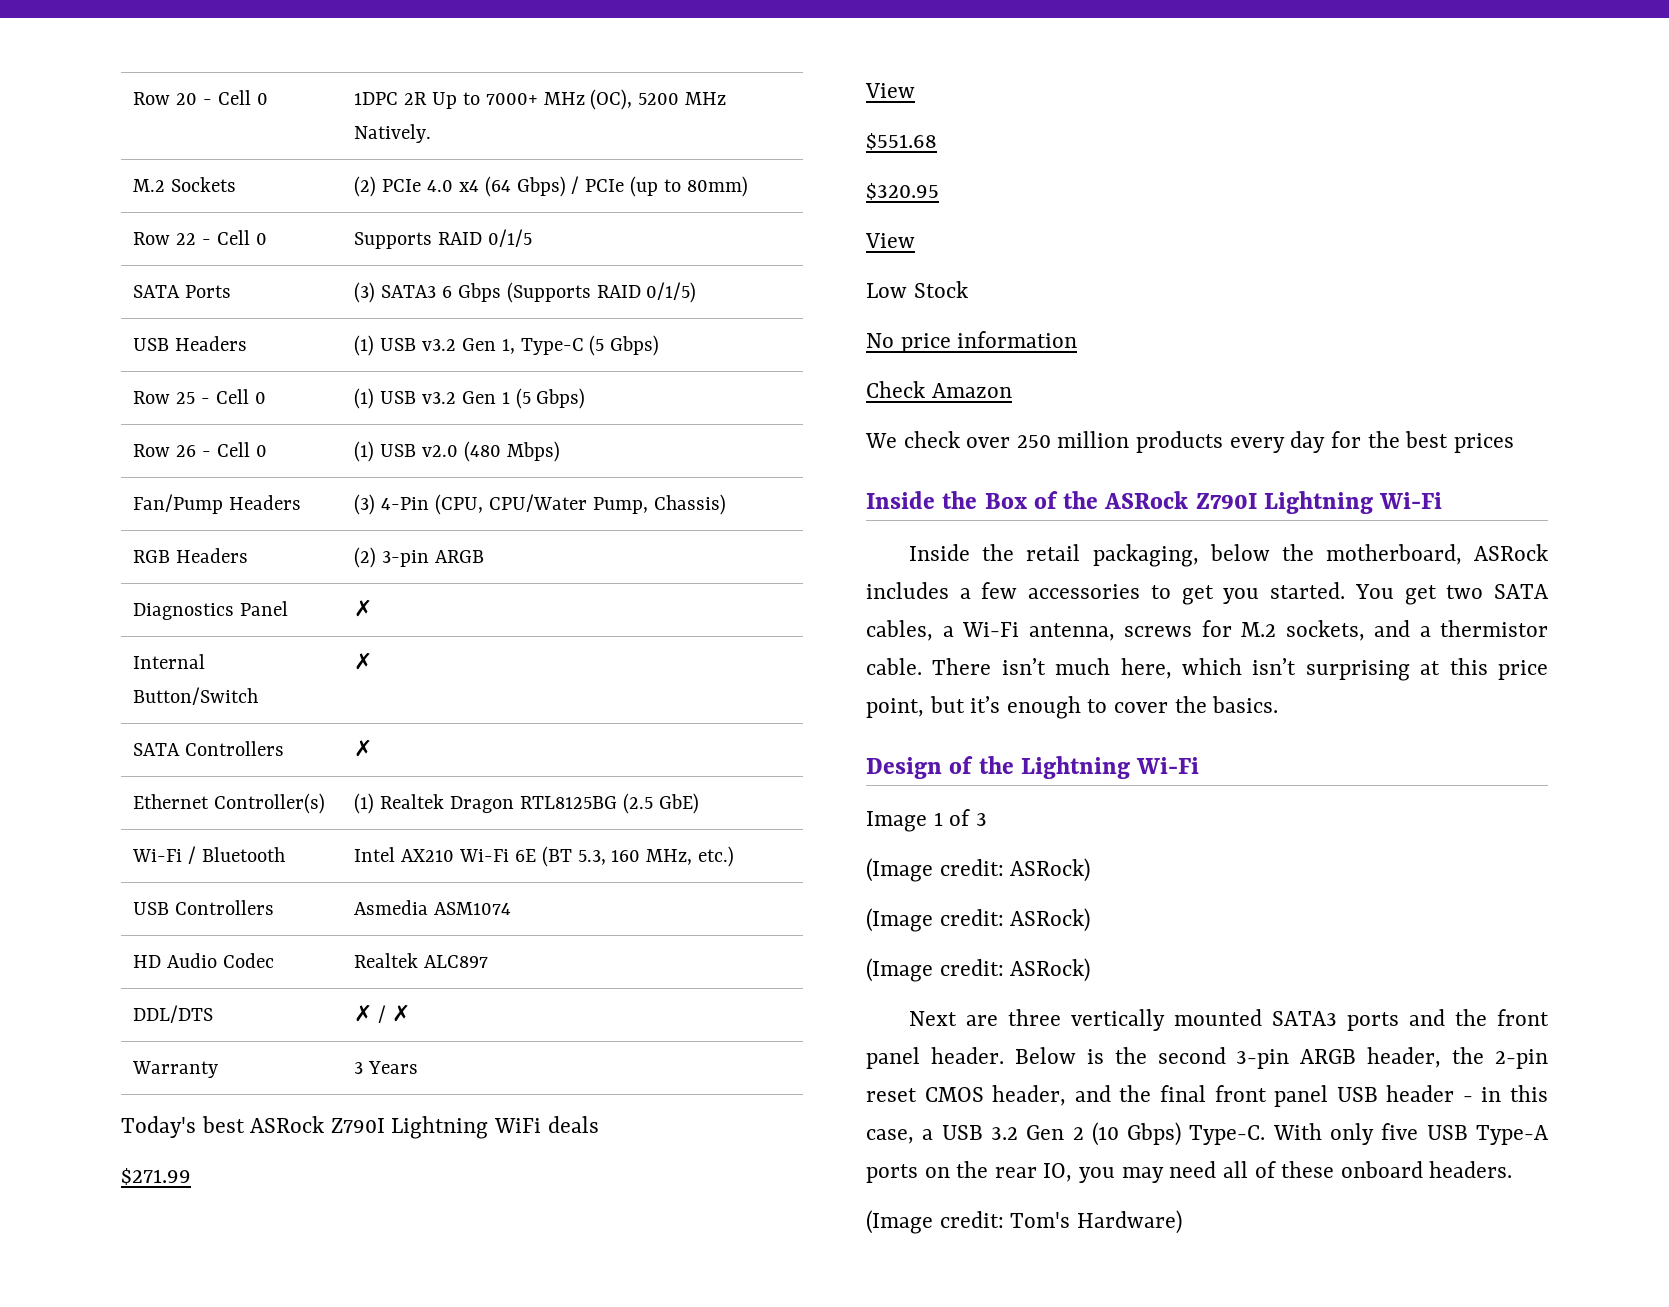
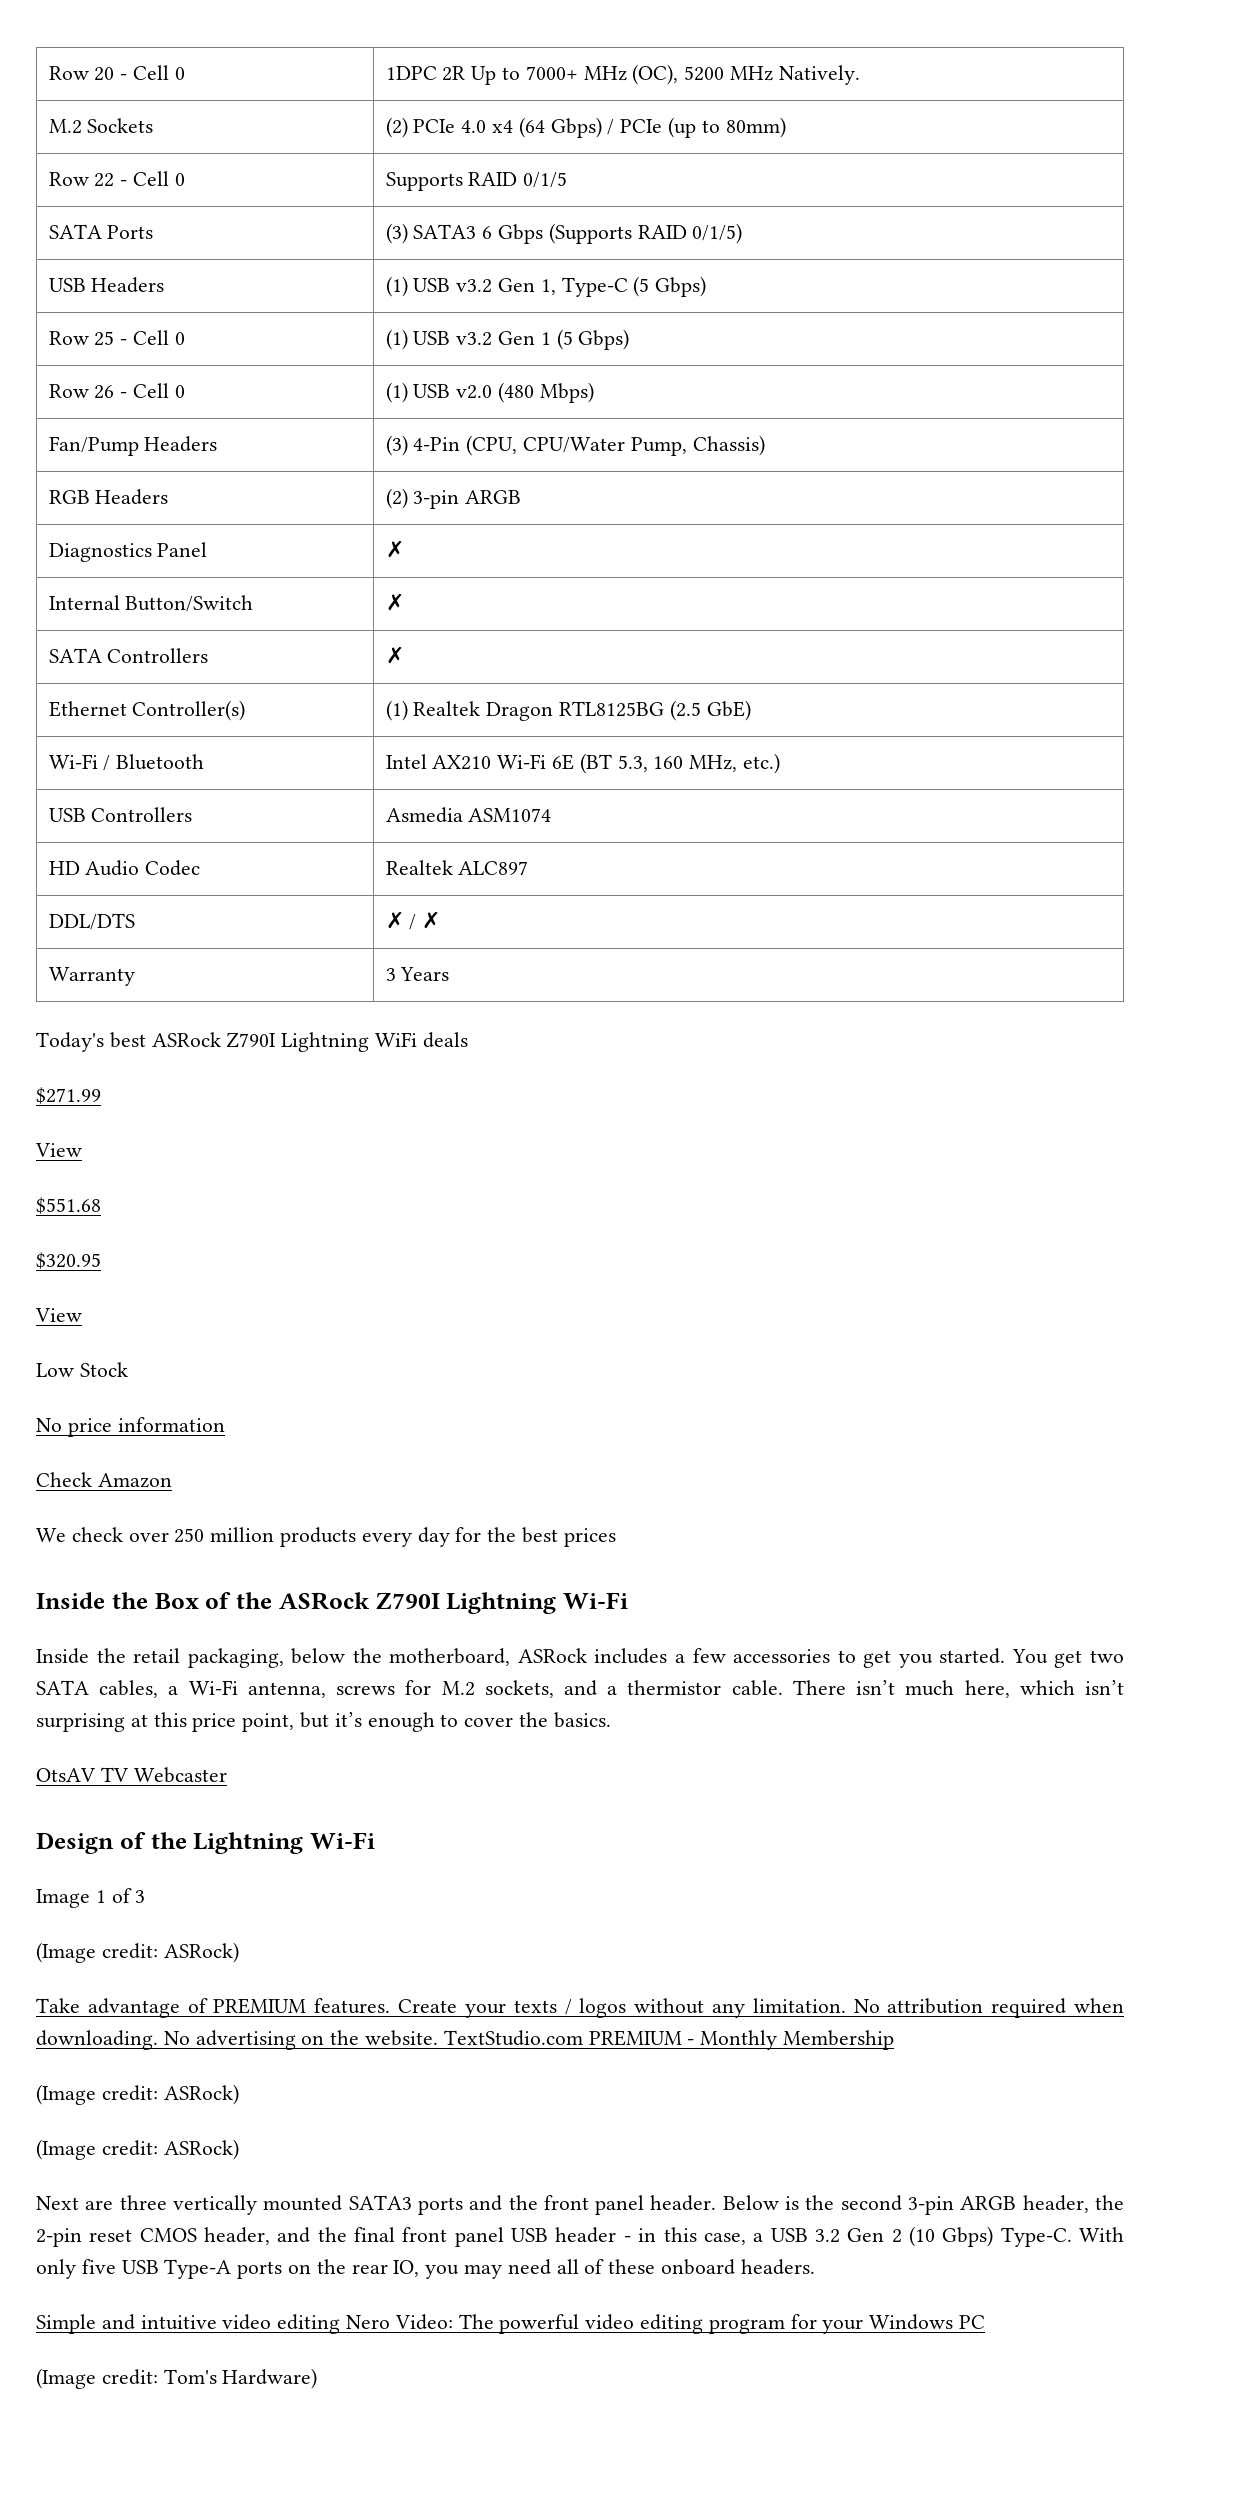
+ OtsAV TV Webcaster
+ Take advantage of PREMIUM features. Create your texts / logos without any limitation. No attribution required when downloading. No advertising on the website. TextStudio.com PREMIUM - Monthly Membership
+ Simple and intuitive video editing Nero Video: The powerful video editing program for your Windows PC

